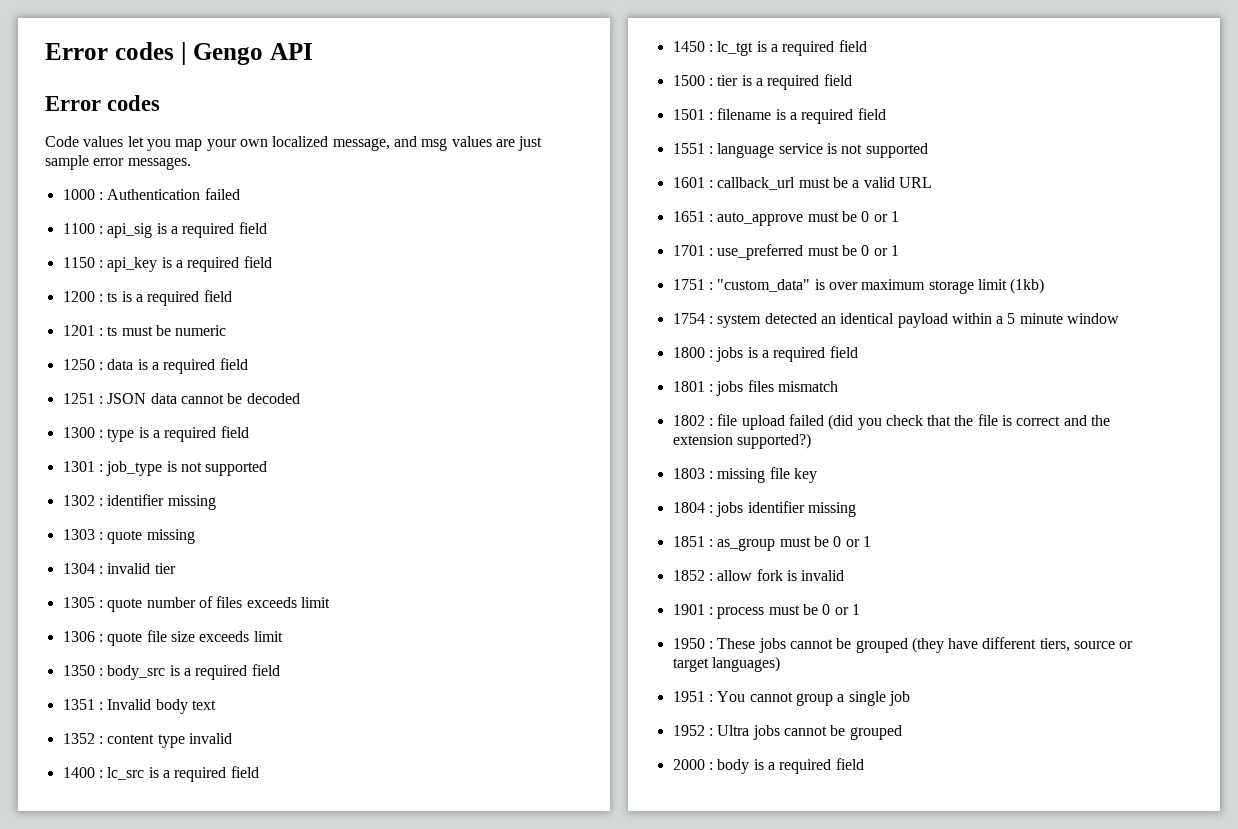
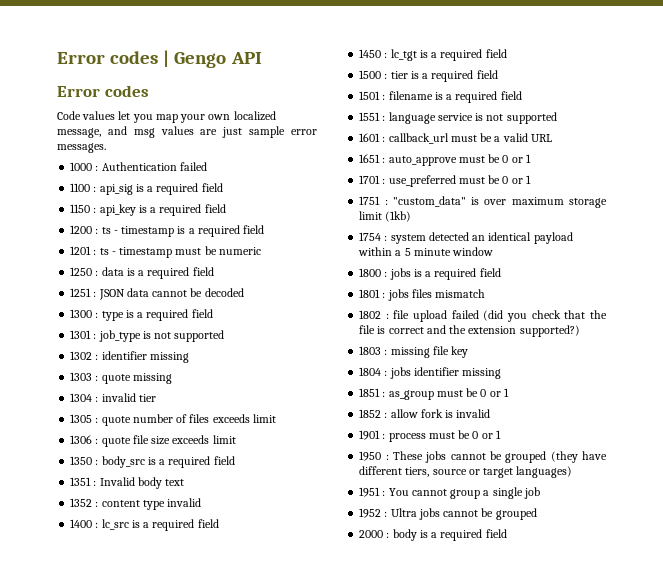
- 1200 : ts is a required field
+ 1200 : ts - timestamp is a required field
- 1201 : ts must be numeric
+ 1201 : ts - timestamp must be numeric

